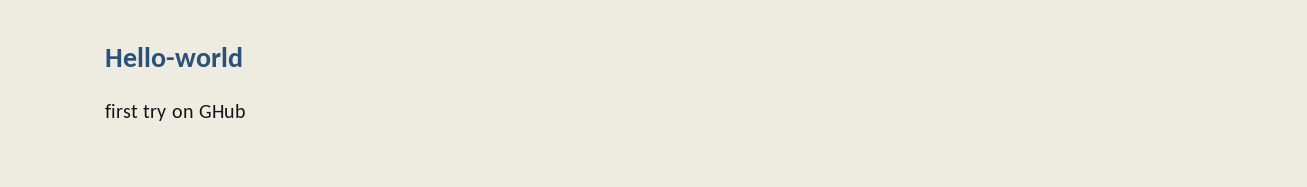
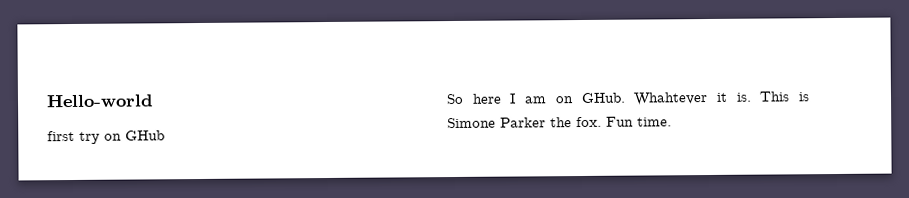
+ So here I am on GHub. Whahtever it is. This is Simone Parker the fox. Fun time.

